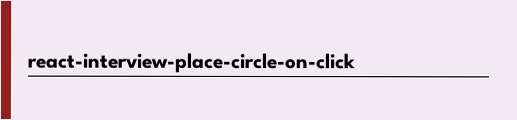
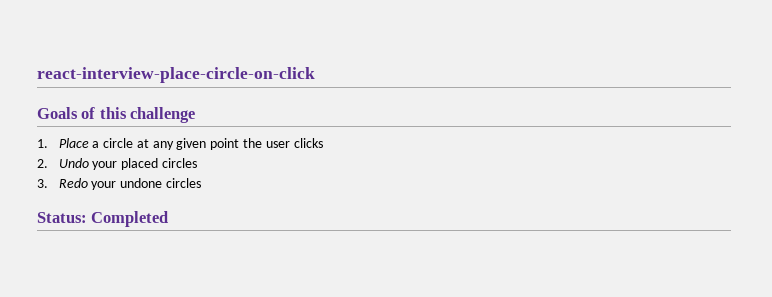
+ Goals of this challenge
+ 1. Place a circle at any given point the user clicks
+ 2. Undo your placed circles
+ 3. Redo your undone circles
+ Status: Completed

